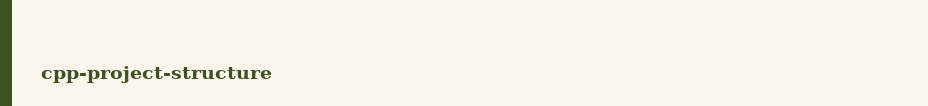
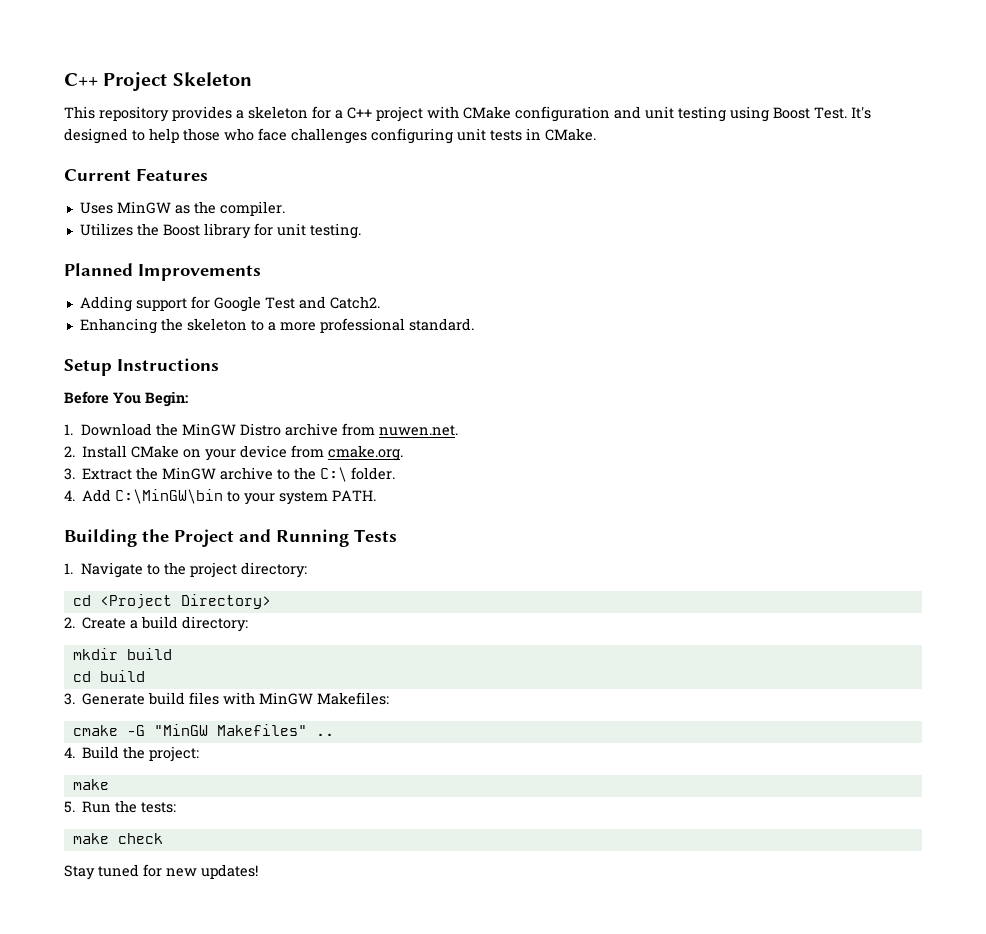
- cpp-project-structure
+ C++ Project Skeleton
+ This repository provides a skeleton for a C++ project with CMake configuration and unit testing using Boost Test. It's designed to help those who face challenges configuring unit tests in CMake.
+ Current Features
+ Uses MinGW as the compiler.
+ Utilizes the Boost library for unit testing.
+ Planned Improvements
+ Adding support for Google Test and Catch2.
+ Enhancing the skeleton to a more professional standard.
+ Setup Instructions
+ Before You Begin:
+ 1. Download the MinGW Distro archive from nuwen.net.
+ 2. Install CMake on your device from cmake.org.
+ 3. Extract the MinGW archive to the C:\ folder.
+ 4. Add C:\MinGW\bin to your system PATH.
+ Building the Project and Running Tests
+ 1. Navigate to the project directory:
+ cd <Project Directory>
+ 2. Create a build directory:
+ mkdir build
+ cd build
+ 3. Generate build files with MinGW Makefiles:
+ cmake -G "MinGW Makefiles" ..
+ 4. Build the project:
+ make
+ 5. Run the tests:
+ make check
+ Stay tuned for new updates!

